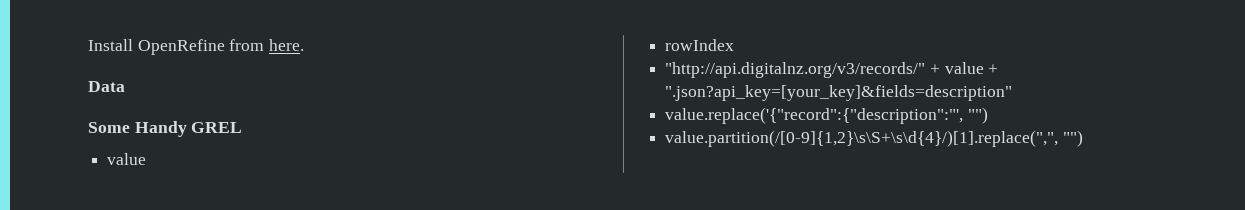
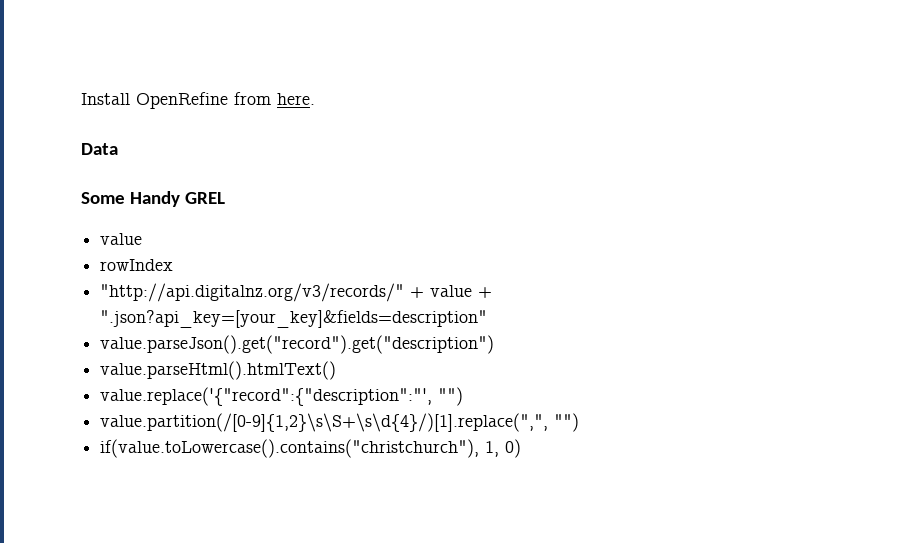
+ value.parseJson().get("record").get("description")
+ value.parseHtml().htmlText()
+ if(value.toLowercase().contains("christchurch"), 1, 0)

